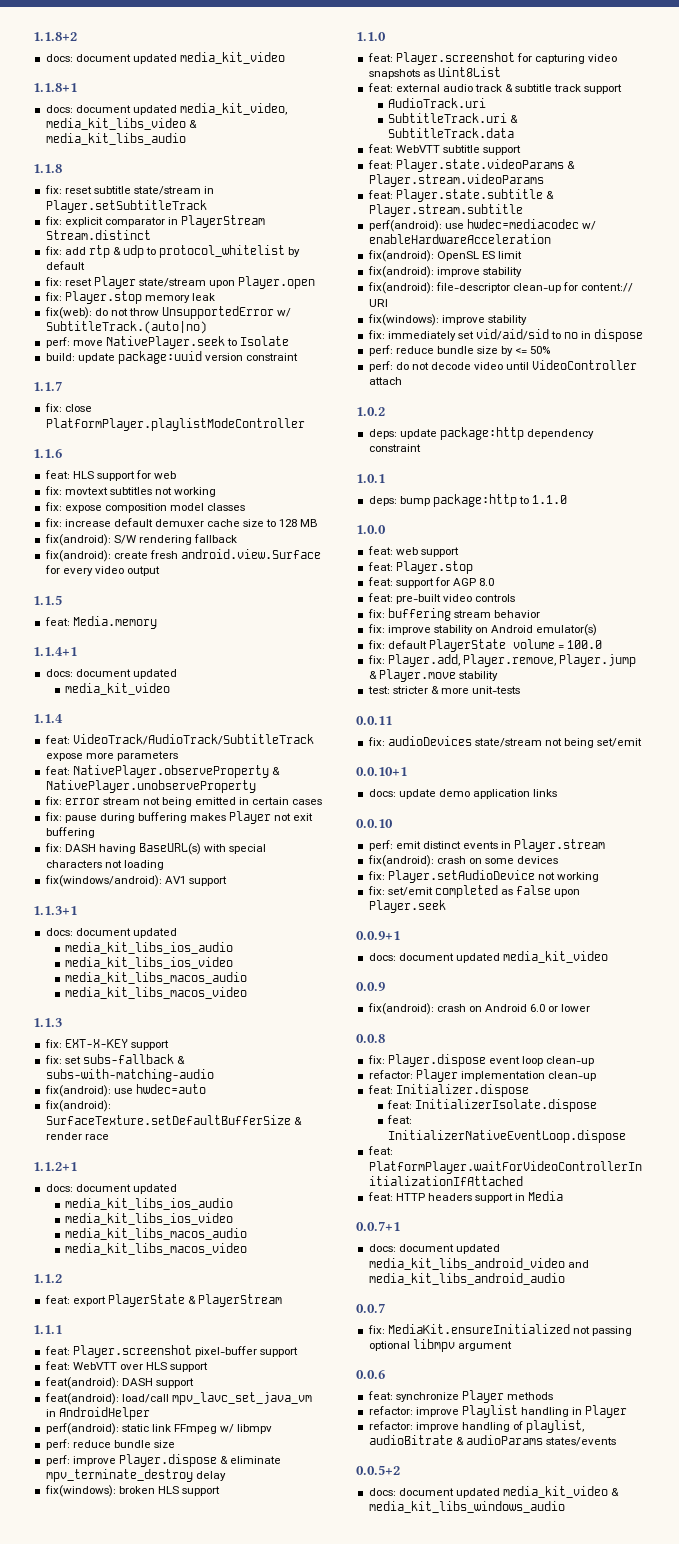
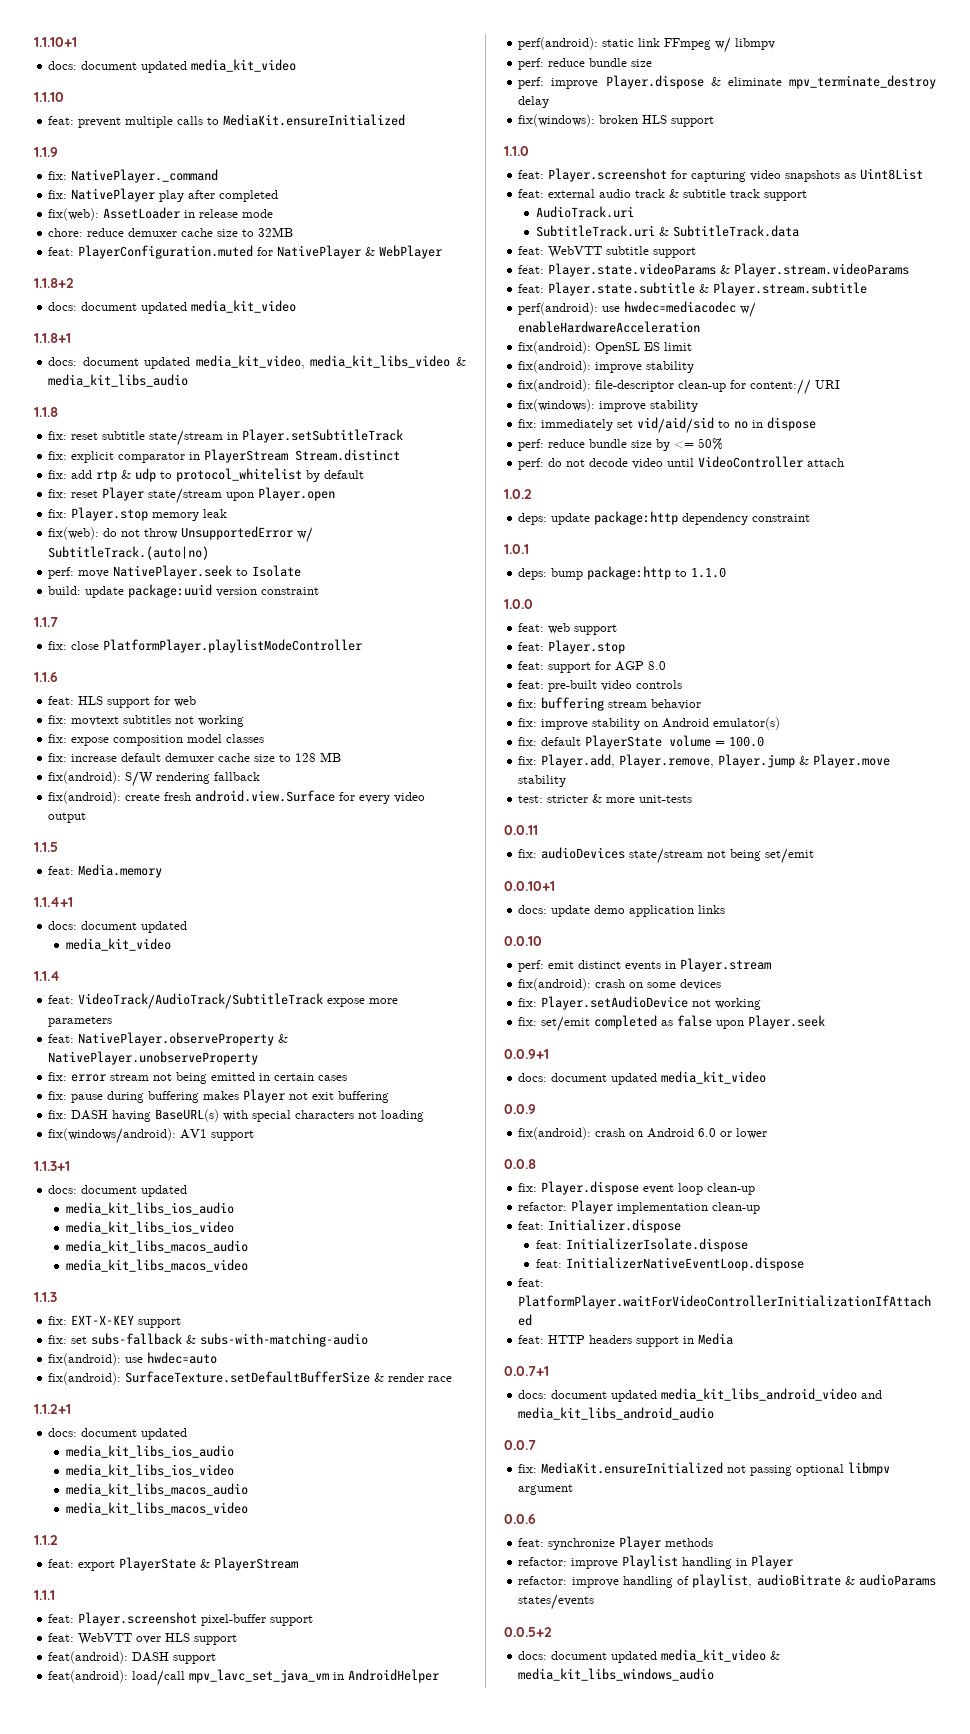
+ 1.1.10+1
+ docs: document updated media_kit_video
+ 1.1.10
+ feat: prevent multiple calls to MediaKit.ensureInitialized
+ 1.1.9
+ fix: NativePlayer._command
+ fix: NativePlayer play after completed
+ fix(web): AssetLoader in release mode
+ chore: reduce demuxer cache size to 32MB
+ feat: PlayerConfiguration.muted for NativePlayer & WebPlayer

